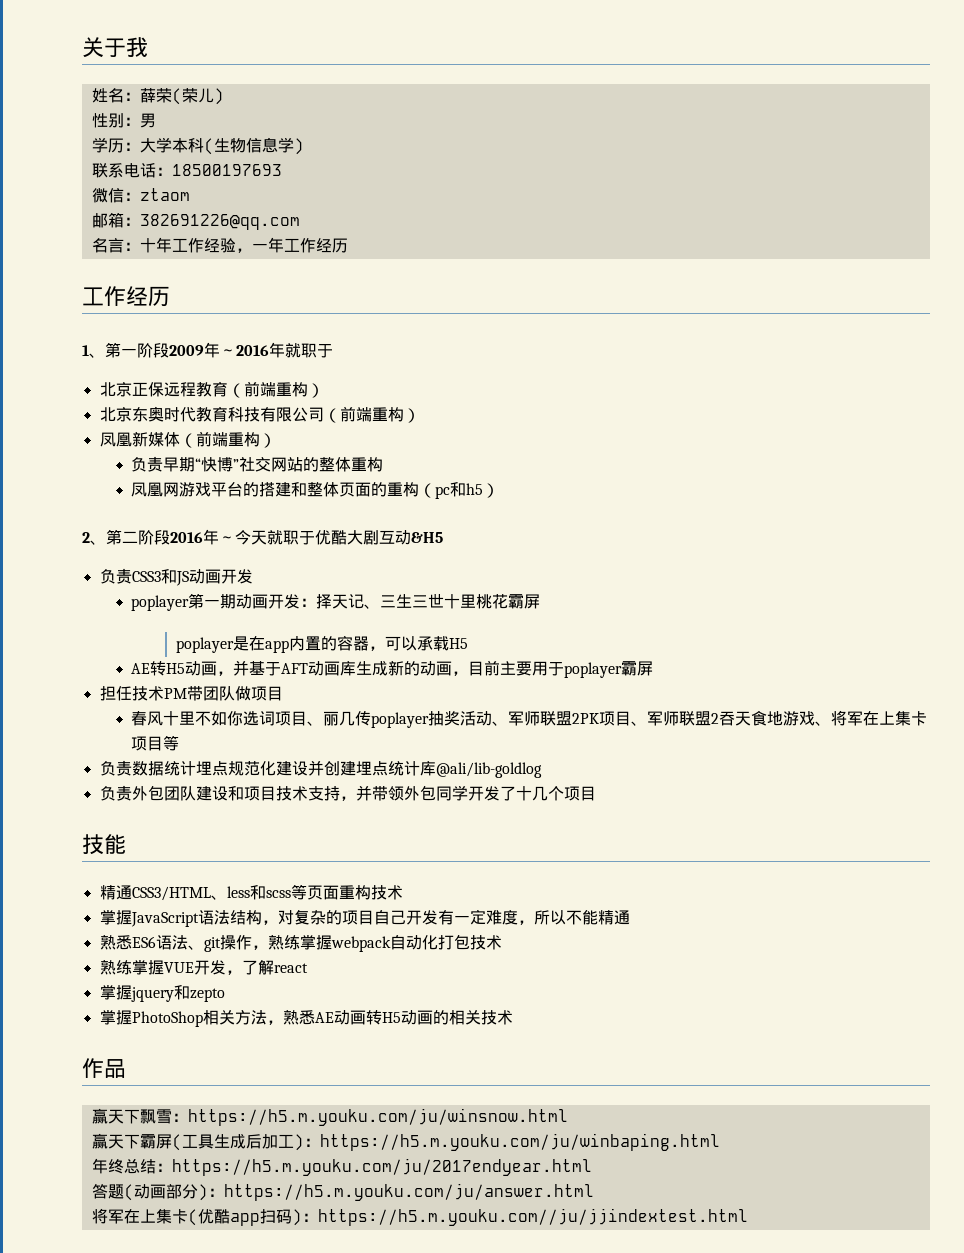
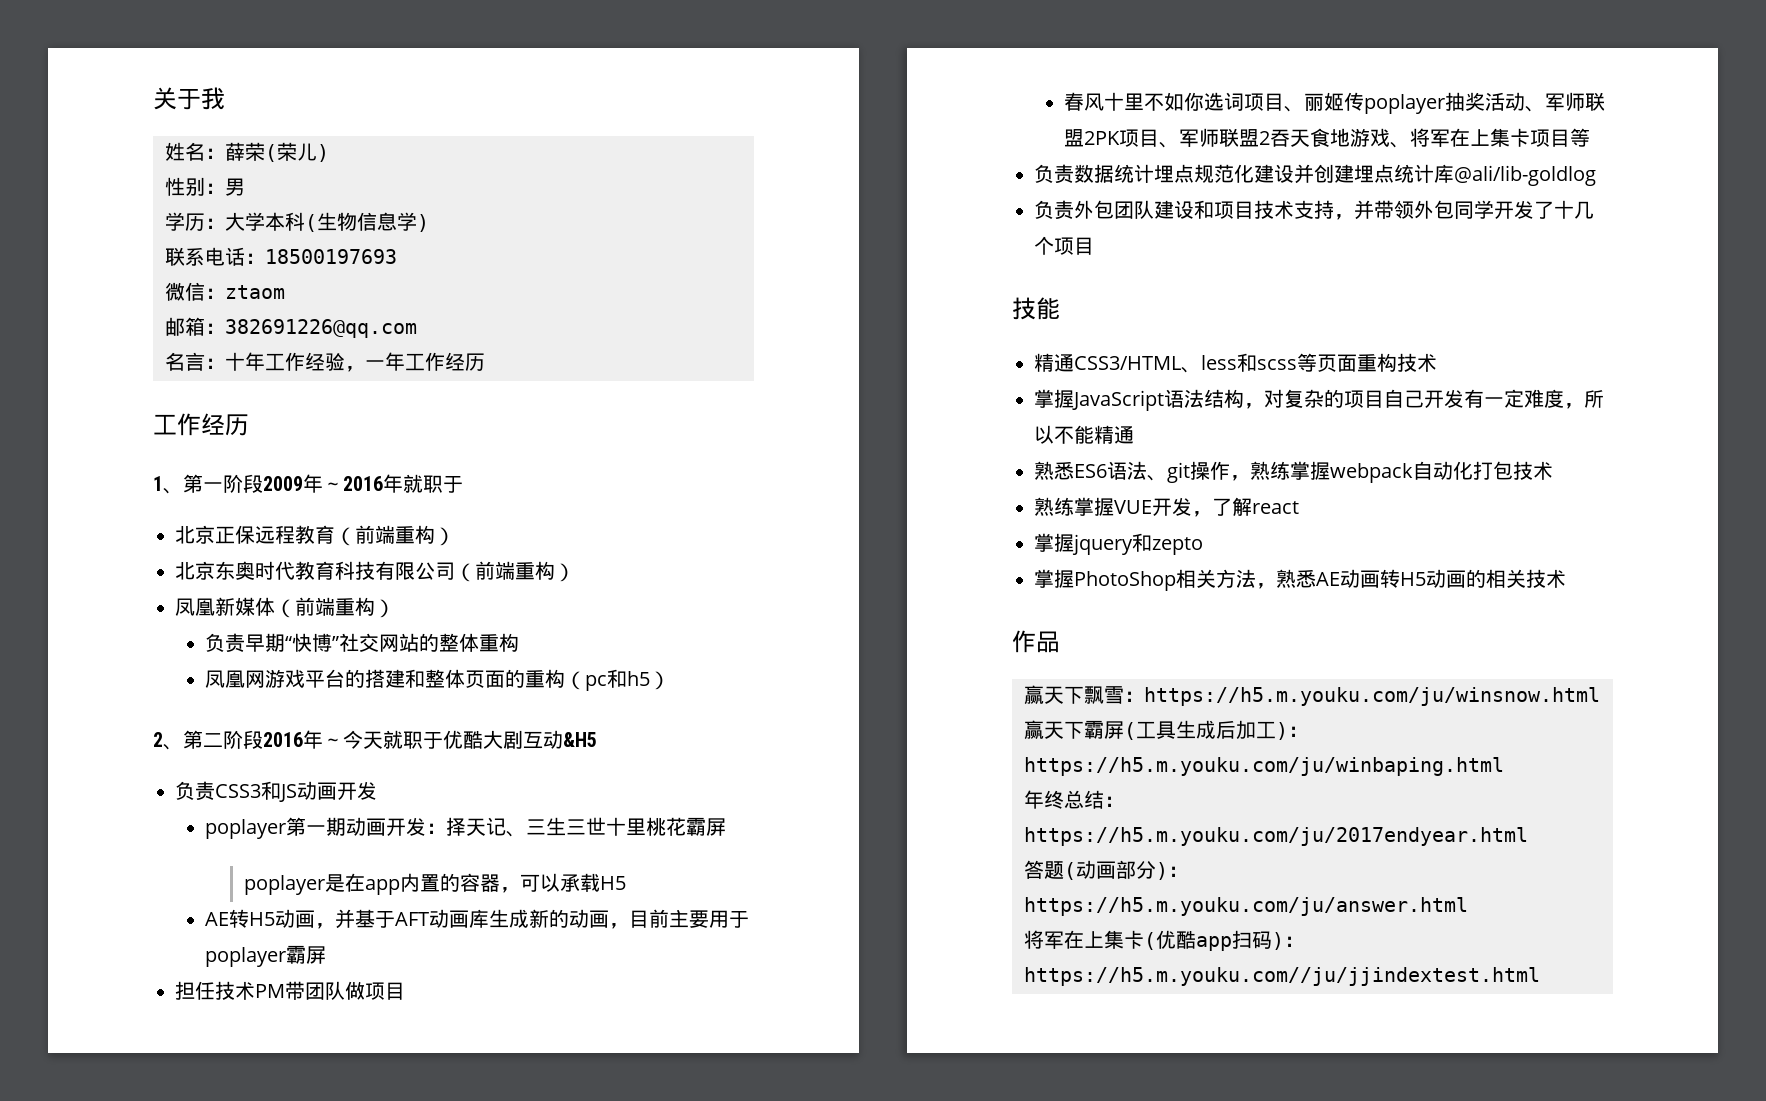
- 春风十里不如你选词项目、丽几传poplayer抽奖活动、军师联盟2PK项目、军师联盟2吞天食地游戏、将军在上集卡项目等
+ 春风十里不如你选词项目、丽姬传poplayer抽奖活动、军师联盟2PK项目、军师联盟2吞天食地游戏、将军在上集卡项目等

